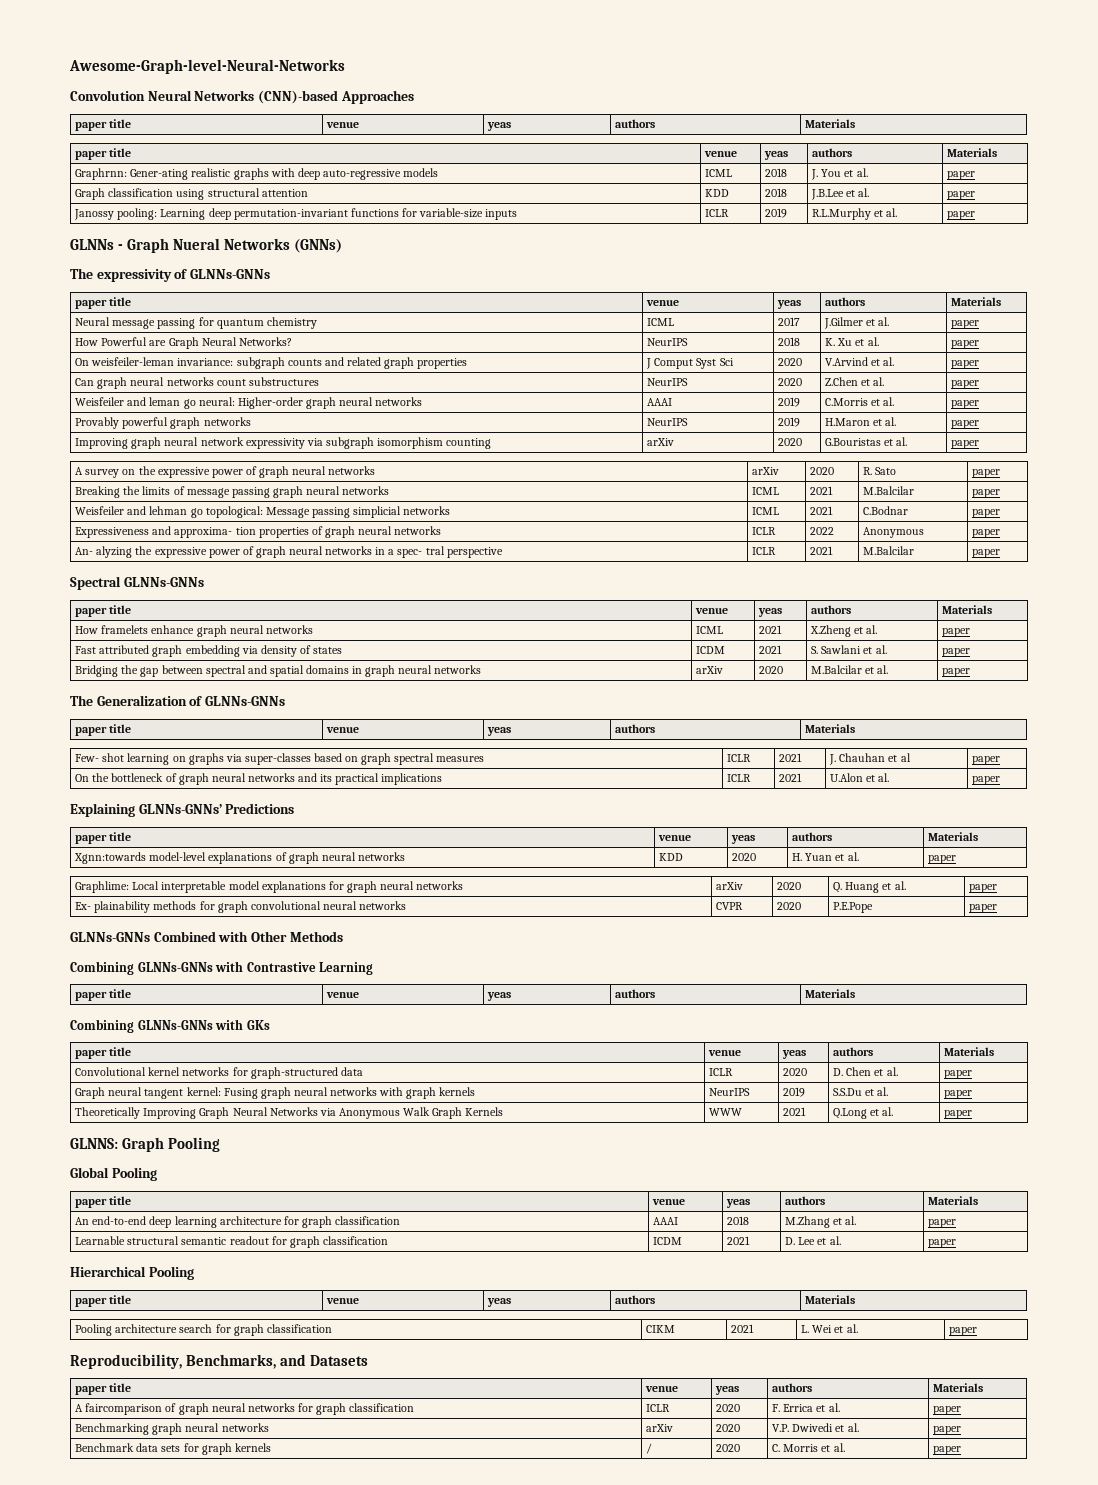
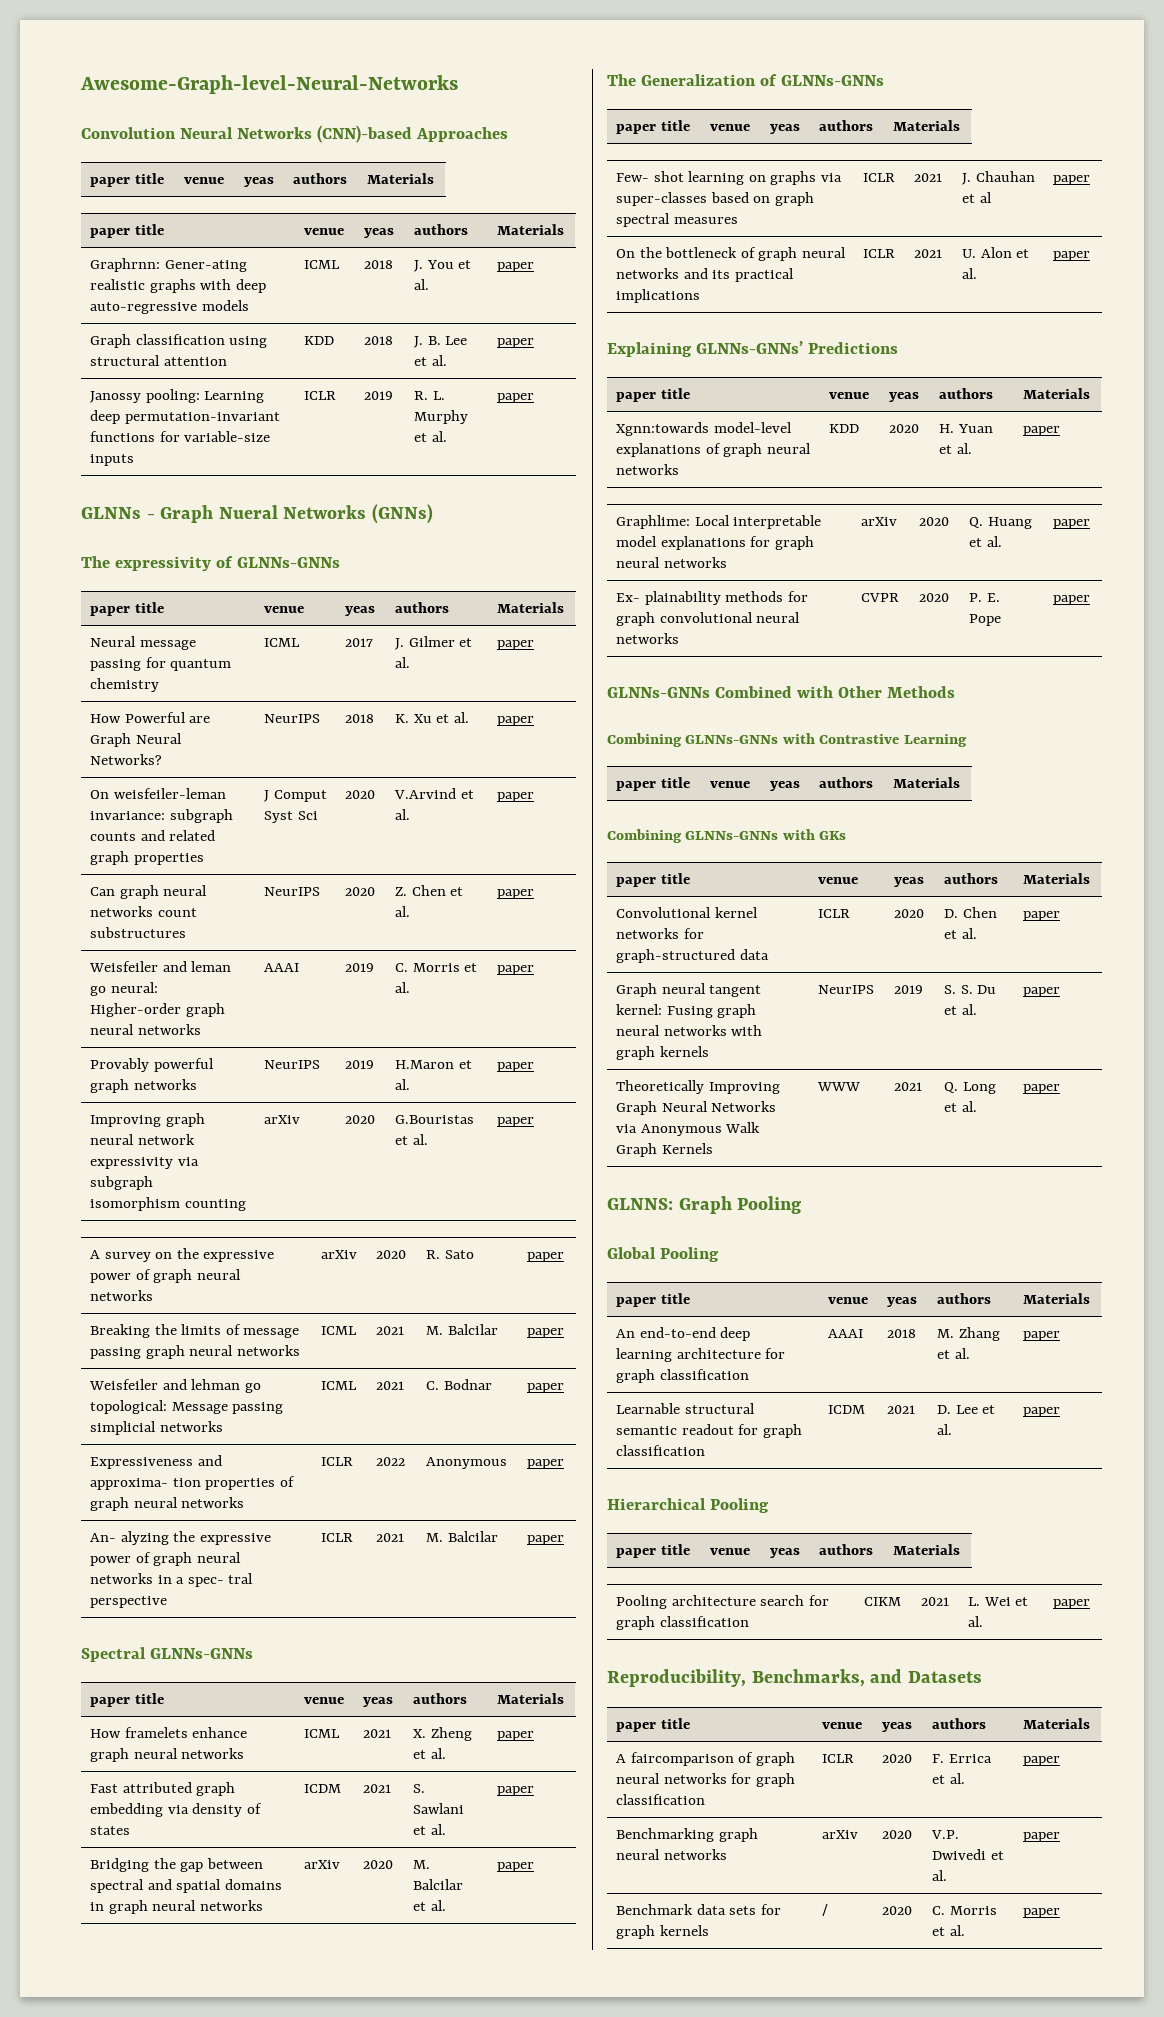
- Graph classification using structural attention | KDD | 2018 | J.B.Lee et al. | paper
+ Graph classification using structural attention | KDD | 2018 | J. B. Lee et al. | paper
- Janossy pooling: Learning deep permutation-invariant functions for variable-size inputs | ICLR | 2019 | R.L.Murphy et al. | paper
+ Janossy pooling: Learning deep permutation-invariant functions for variable-size inputs | ICLR | 2019 | R. L. Murphy et al. | paper
- Neural message passing for quantum chemistry | ICML | 2017 | J.Gilmer et al. | paper
+ Neural message passing for quantum chemistry | ICML | 2017 | J. Gilmer et al. | paper
- Can graph neural networks count substructures | NeurIPS | 2020 | Z.Chen et al. | paper
+ Can graph neural networks count substructures | NeurIPS | 2020 | Z. Chen et al. | paper
- Weisfeiler and leman go neural: Higher-order graph neural networks | AAAI | 2019 | C.Morris et al. | paper
+ Weisfeiler and leman go neural: Higher-order graph neural networks | AAAI | 2019 | C. Morris et al. | paper
- Breaking the limits of message passing graph neural networks | ICML | 2021 | M.Balcilar | paper
+ Breaking the limits of message passing graph neural networks | ICML | 2021 | M. Balcilar | paper
- Weisfeiler and lehman go topological: Message passing simplicial networks | ICML | 2021 | C.Bodnar | paper
+ Weisfeiler and lehman go topological: Message passing simplicial networks | ICML | 2021 | C. Bodnar | paper
- An- alyzing the expressive power of graph neural networks in a spec- tral perspective | ICLR | 2021 | M.Balcilar | paper
+ An- alyzing the expressive power of graph neural networks in a spec- tral perspective | ICLR | 2021 | M. Balcilar | paper
- How framelets enhance graph neural networks | ICML | 2021 | X.Zheng et al. | paper
+ How framelets enhance graph neural networks | ICML | 2021 | X. Zheng et al. | paper
- Bridging the gap between spectral and spatial domains in graph neural networks | arXiv | 2020 | M.Balcilar et al. | paper
+ Bridging the gap between spectral and spatial domains in graph neural networks | arXiv | 2020 | M. Balcilar et al. | paper
- On the bottleneck of graph neural networks and its practical implications | ICLR | 2021 | U.Alon et al. | paper
+ On the bottleneck of graph neural networks and its practical implications | ICLR | 2021 | U. Alon et al. | paper
- Ex- plainability methods for graph convolutional neural networks | CVPR | 2020 | P.E.Pope | paper
+ Ex- plainability methods for graph convolutional neural networks | CVPR | 2020 | P. E. Pope | paper
- Graph neural tangent kernel: Fusing graph neural networks with graph kernels | NeurIPS | 2019 | S.S.Du et al. | paper
+ Graph neural tangent kernel: Fusing graph neural networks with graph kernels | NeurIPS | 2019 | S. S. Du et al. | paper
- Theoretically Improving Graph Neural Networks via Anonymous Walk Graph Kernels | WWW | 2021 | Q.Long et al. | paper
+ Theoretically Improving Graph Neural Networks via Anonymous Walk Graph Kernels | WWW | 2021 | Q. Long et al. | paper
- An end-to-end deep learning architecture for graph classification | AAAI | 2018 | M.Zhang et al. | paper
+ An end-to-end deep learning architecture for graph classification | AAAI | 2018 | M. Zhang et al. | paper

